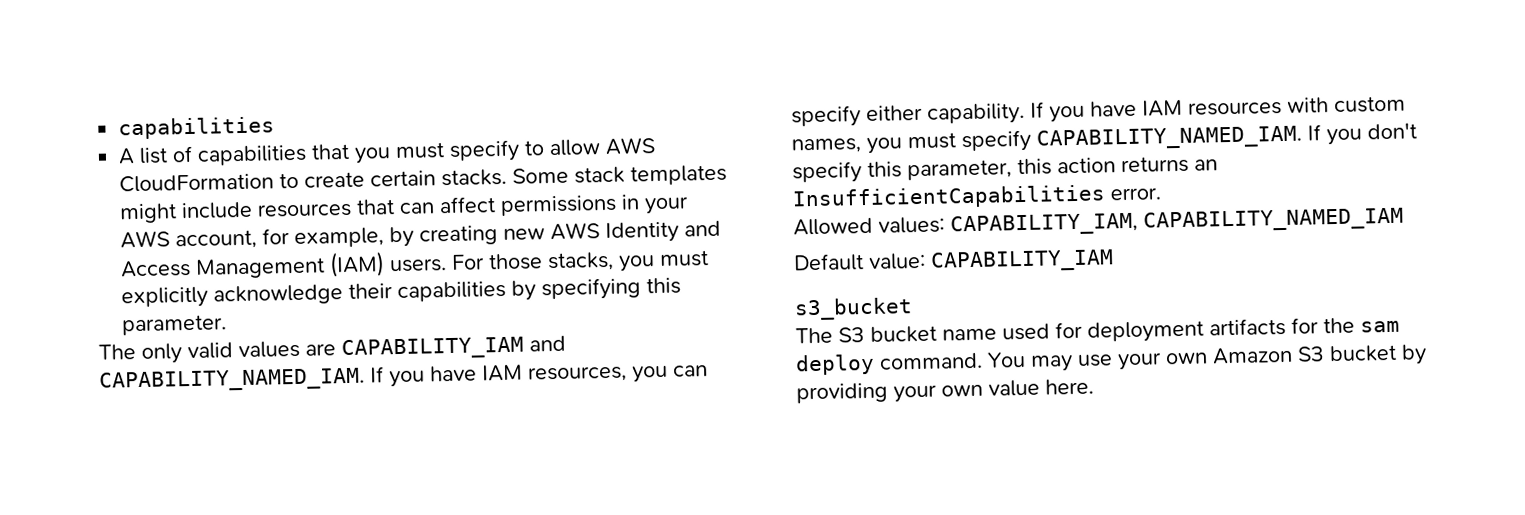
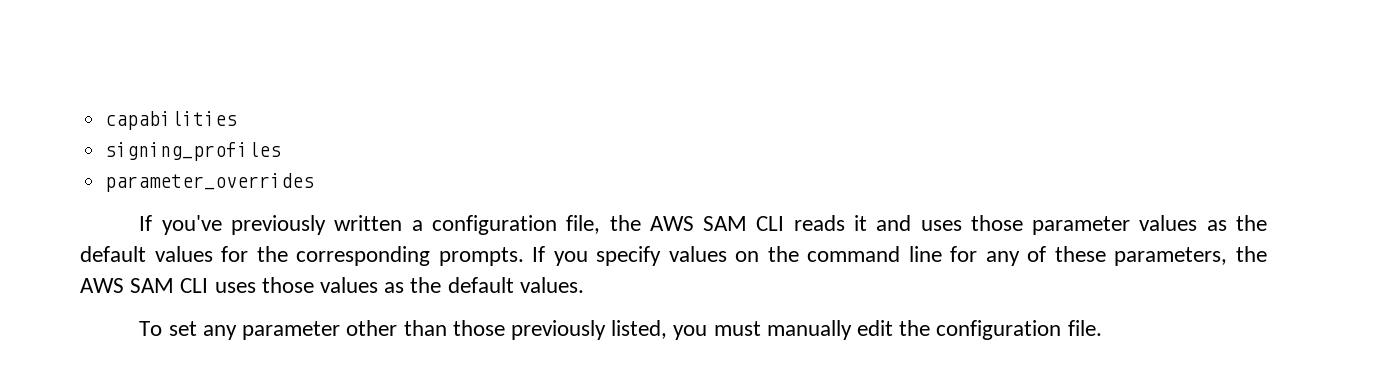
- A list of capabilities that you must specify to allow AWS CloudFormation to create certain stacks. Some stack templates might include resources that can affect permissions in your AWS account, for example, by creating new AWS Identity and Access Management (IAM) users. For those stacks, you must explicitly acknowledge their capabilities by specifying this parameter.
- The only valid values are CAPABILITY_IAM and CAPABILITY_NAMED_IAM. If you have IAM resources, you can specify either capability. If you have IAM resources with custom names, you must specify CAPABILITY_NAMED_IAM. If you don't specify this parameter, this action returns an InsufficientCapabilities error.
- Allowed values: CAPABILITY_IAM, CAPABILITY_NAMED_IAM
- Default value: CAPABILITY_IAM
- s3_bucket
- The S3 bucket name used for deployment artifacts for the sam deploy command. You may use your own Amazon S3 bucket by providing your own value here.
+ signing_profiles
+ parameter_overrides
+ If you've previously written a configuration file, the AWS SAM CLI reads it and uses those parameter values as the default values for the corresponding prompts. If you specify values on the command line for any of these parameters, the AWS SAM CLI uses those values as the default values.
+ To set any parameter other than those previously listed, you must manually edit the configuration file.

